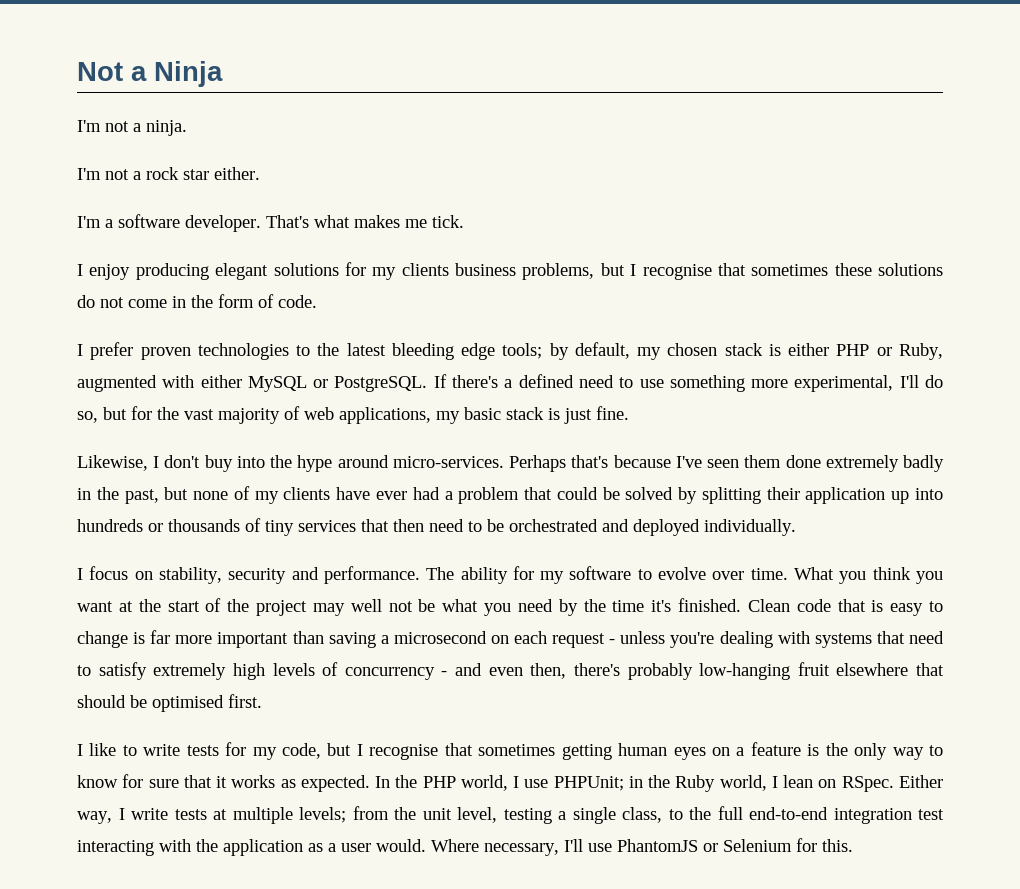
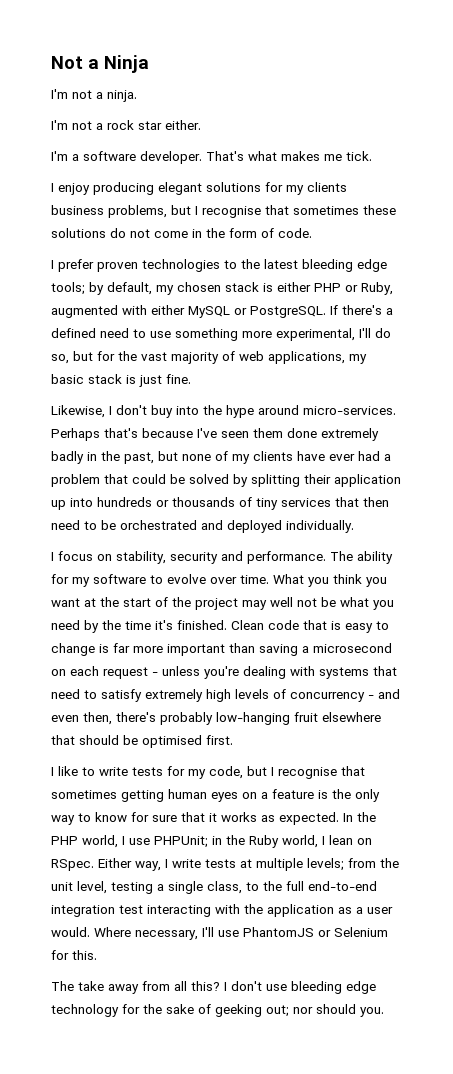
+ The take away from all this? I don't use bleeding edge technology for the sake of geeking out; nor should you.

